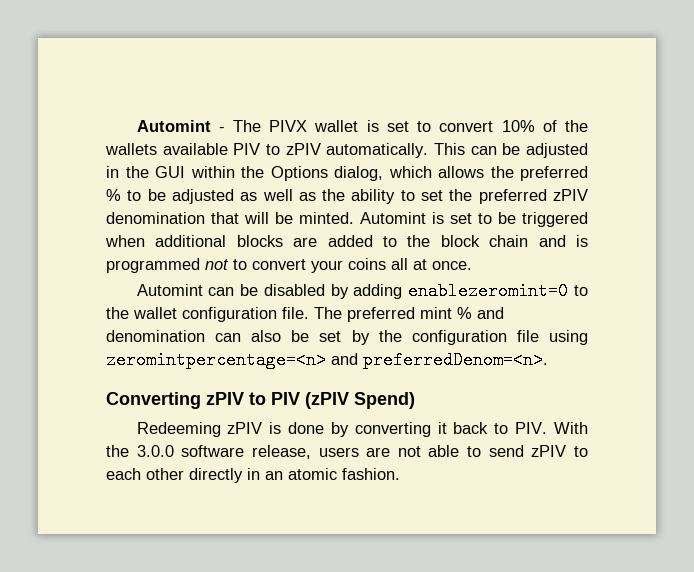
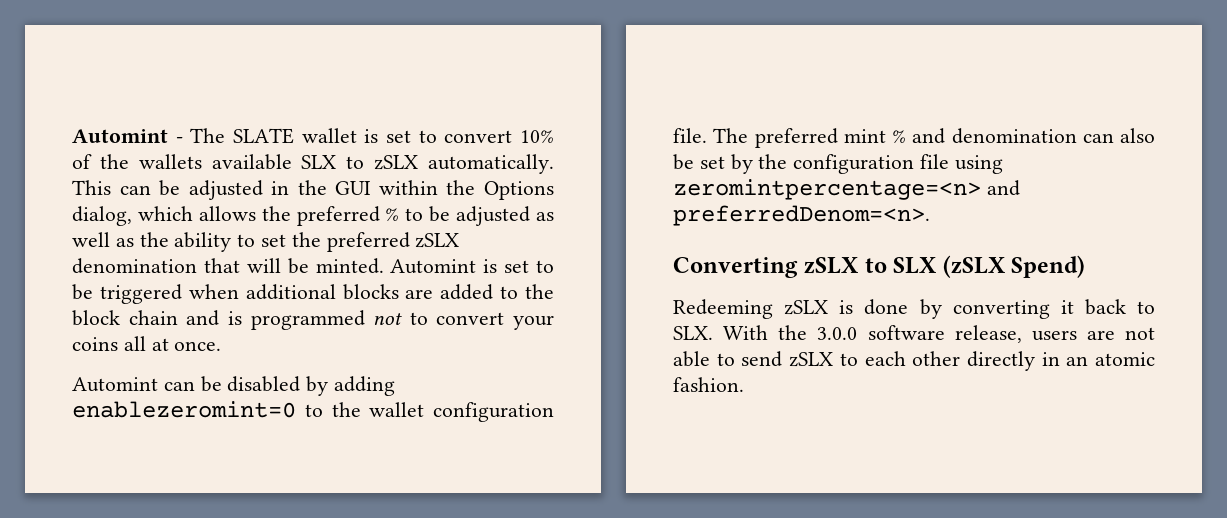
- Automint - The PIVX wallet is set to convert 10% of the wallets available PIV to zPIV automatically.
+ Automint - The SLATE wallet is set to convert 10% of the wallets available SLX to zSLX automatically.
- This can be adjusted in the GUI within the Options dialog, which allows the preferred % to be adjusted as well as the ability to set the preferred zPIV denomination that will be minted.
+ This can be adjusted in the GUI within the Options dialog, which allows the preferred % to be adjusted as well as the ability to set the preferred zSLX denomination that will be minted.
- Converting zPIV to PIV (zPIV Spend)
+ Converting zSLX to SLX (zSLX Spend)
- Redeeming zPIV is done by converting it back to PIV. With the 3.0.0 software release, users are not able to send zPIV to each other directly in an atomic fashion.
+ Redeeming zSLX is done by converting it back to SLX. With the 3.0.0 software release, users are not able to send zSLX to each other directly in an atomic fashion.

